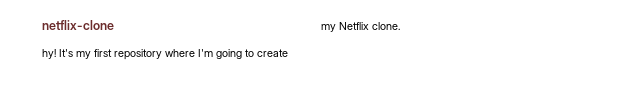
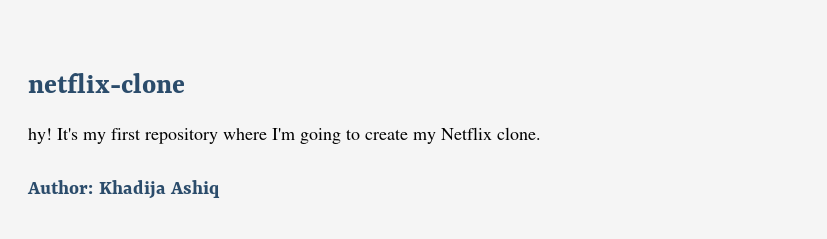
+ Author: Khadija Ashiq

